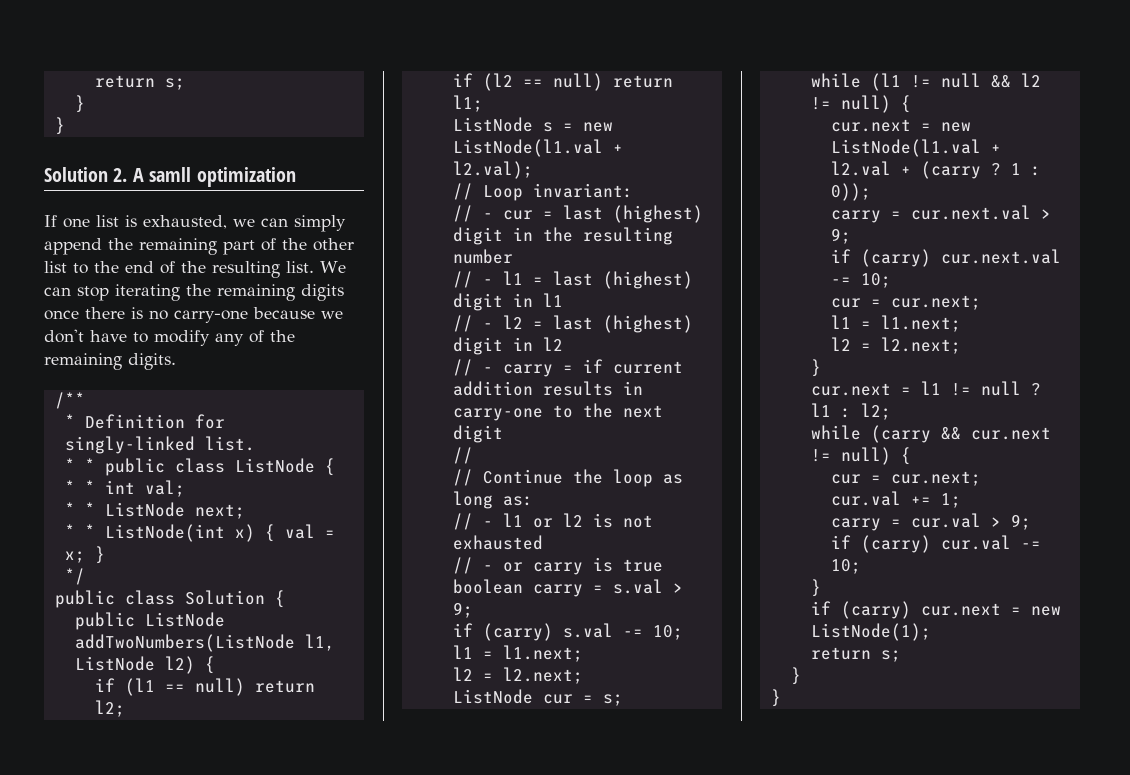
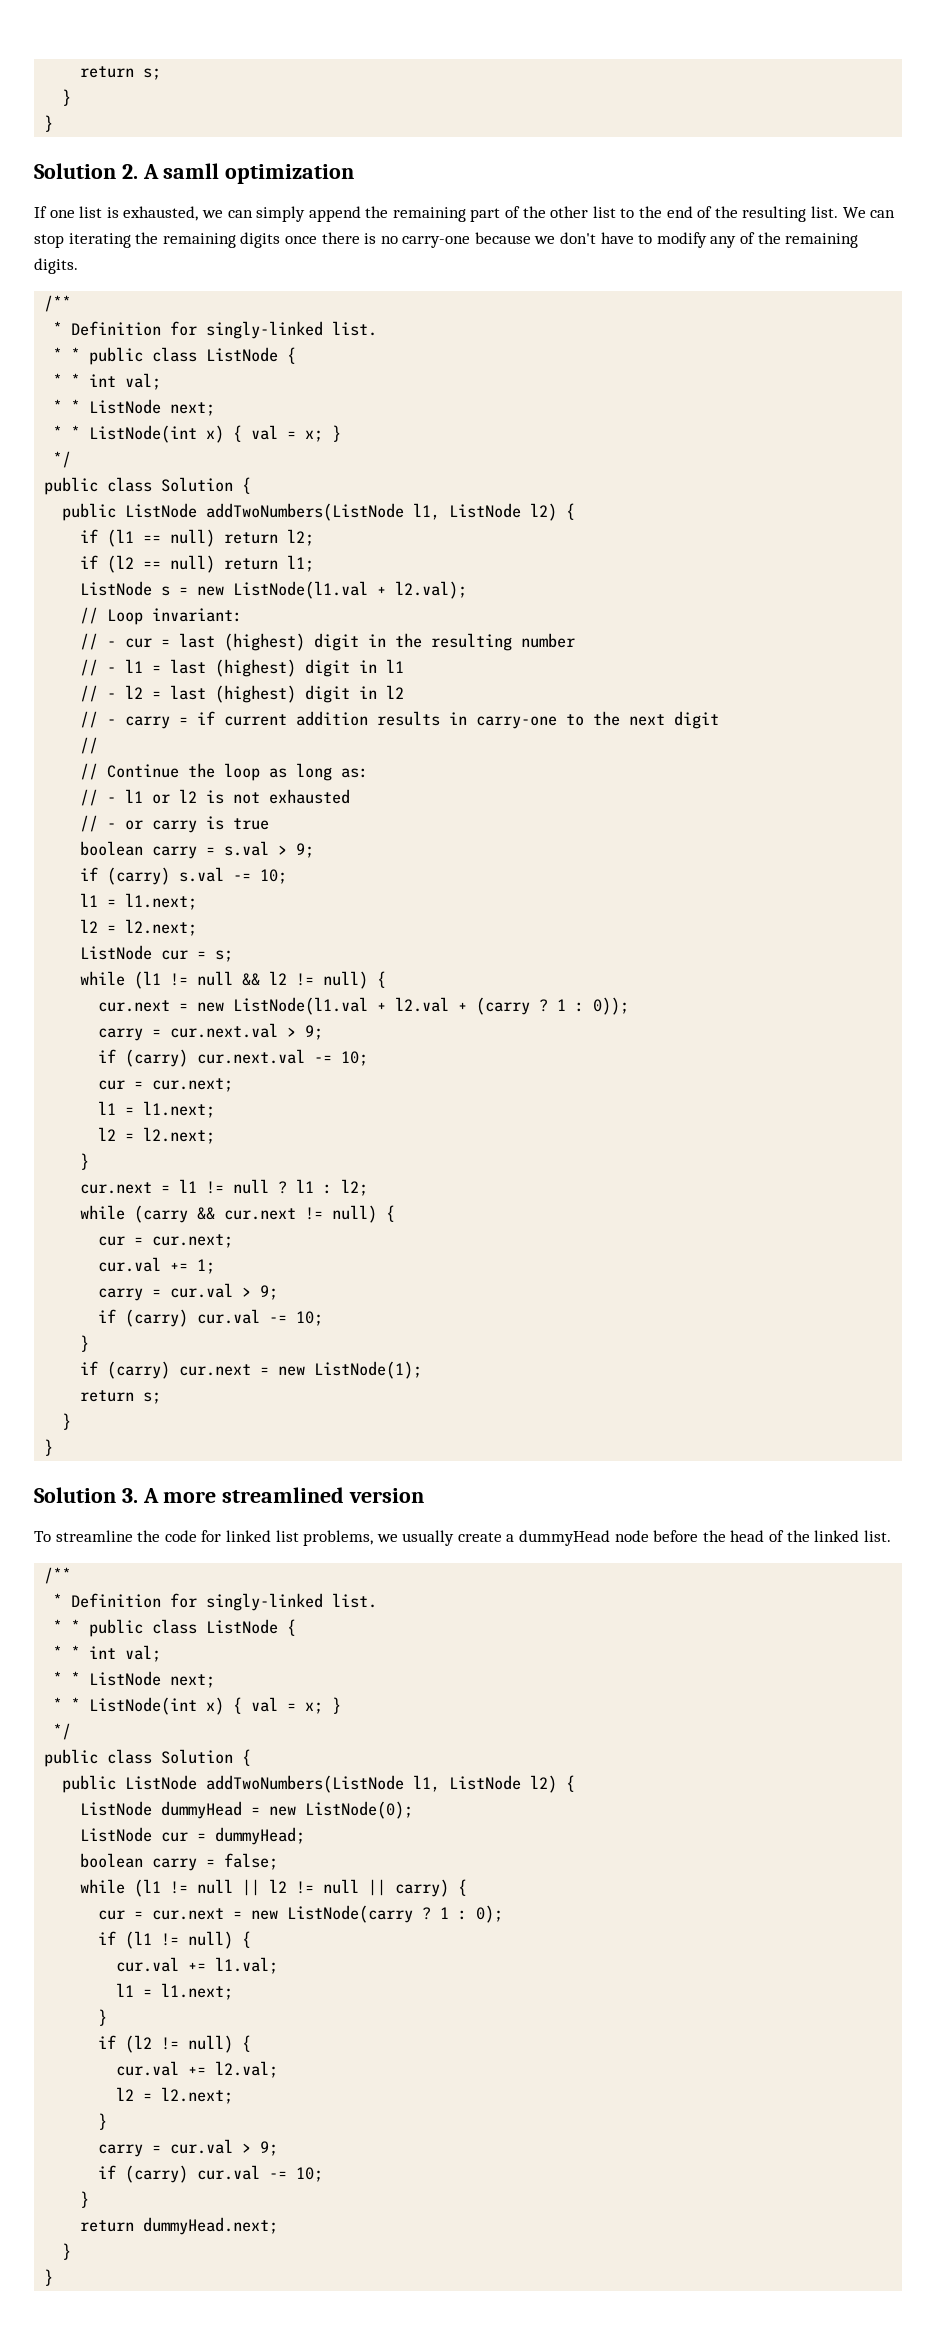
+ Solution 3. A more streamlined version
+ To streamline the code for linked list problems, we usually create a dummyHead node before the head of the linked list.
+ /**
+ * Definition for singly-linked list.
+ * * public class ListNode {
+ * * int val;
+ * * ListNode next;
+ * * ListNode(int x) { val = x; }
+ */
+ public class Solution {
+ public ListNode addTwoNumbers(ListNode l1, ListNode l2) {
+ ListNode dummyHead = new ListNode(0);
+ ListNode cur = dummyHead;
+ boolean carry = false;
+ while (l1 != null || l2 != null || carry) {
+ cur = cur.next = new ListNode(carry ? 1 : 0);
+ if (l1 != null) {
+ cur.val += l1.val;
+ l1 = l1.next;
+ }
+ if (l2 != null) {
+ cur.val += l2.val;
+ l2 = l2.next;
+ }
+ carry = cur.val > 9;
+ if (carry) cur.val -= 10;
+ }
+ return dummyHead.next;
+ }
+ }

